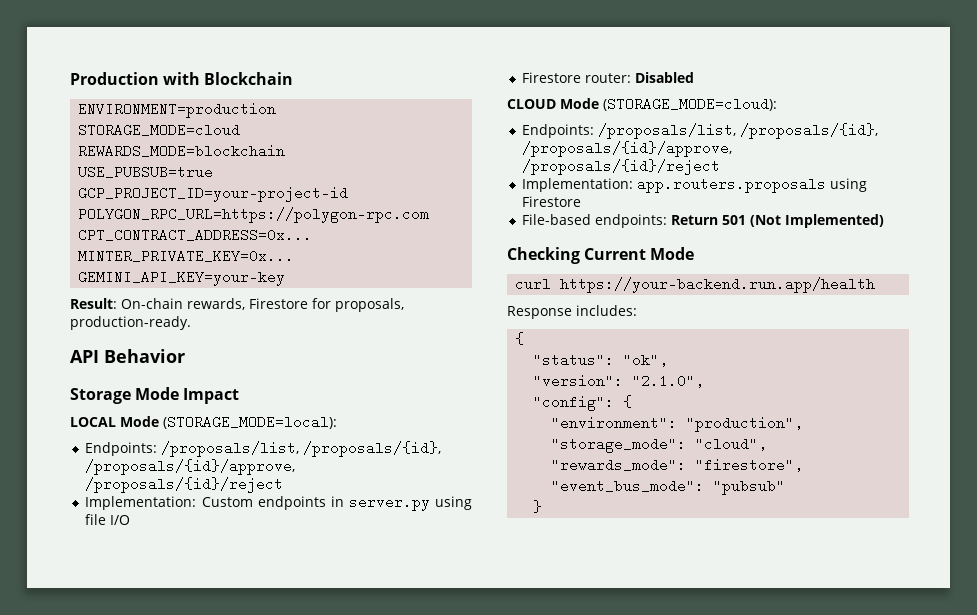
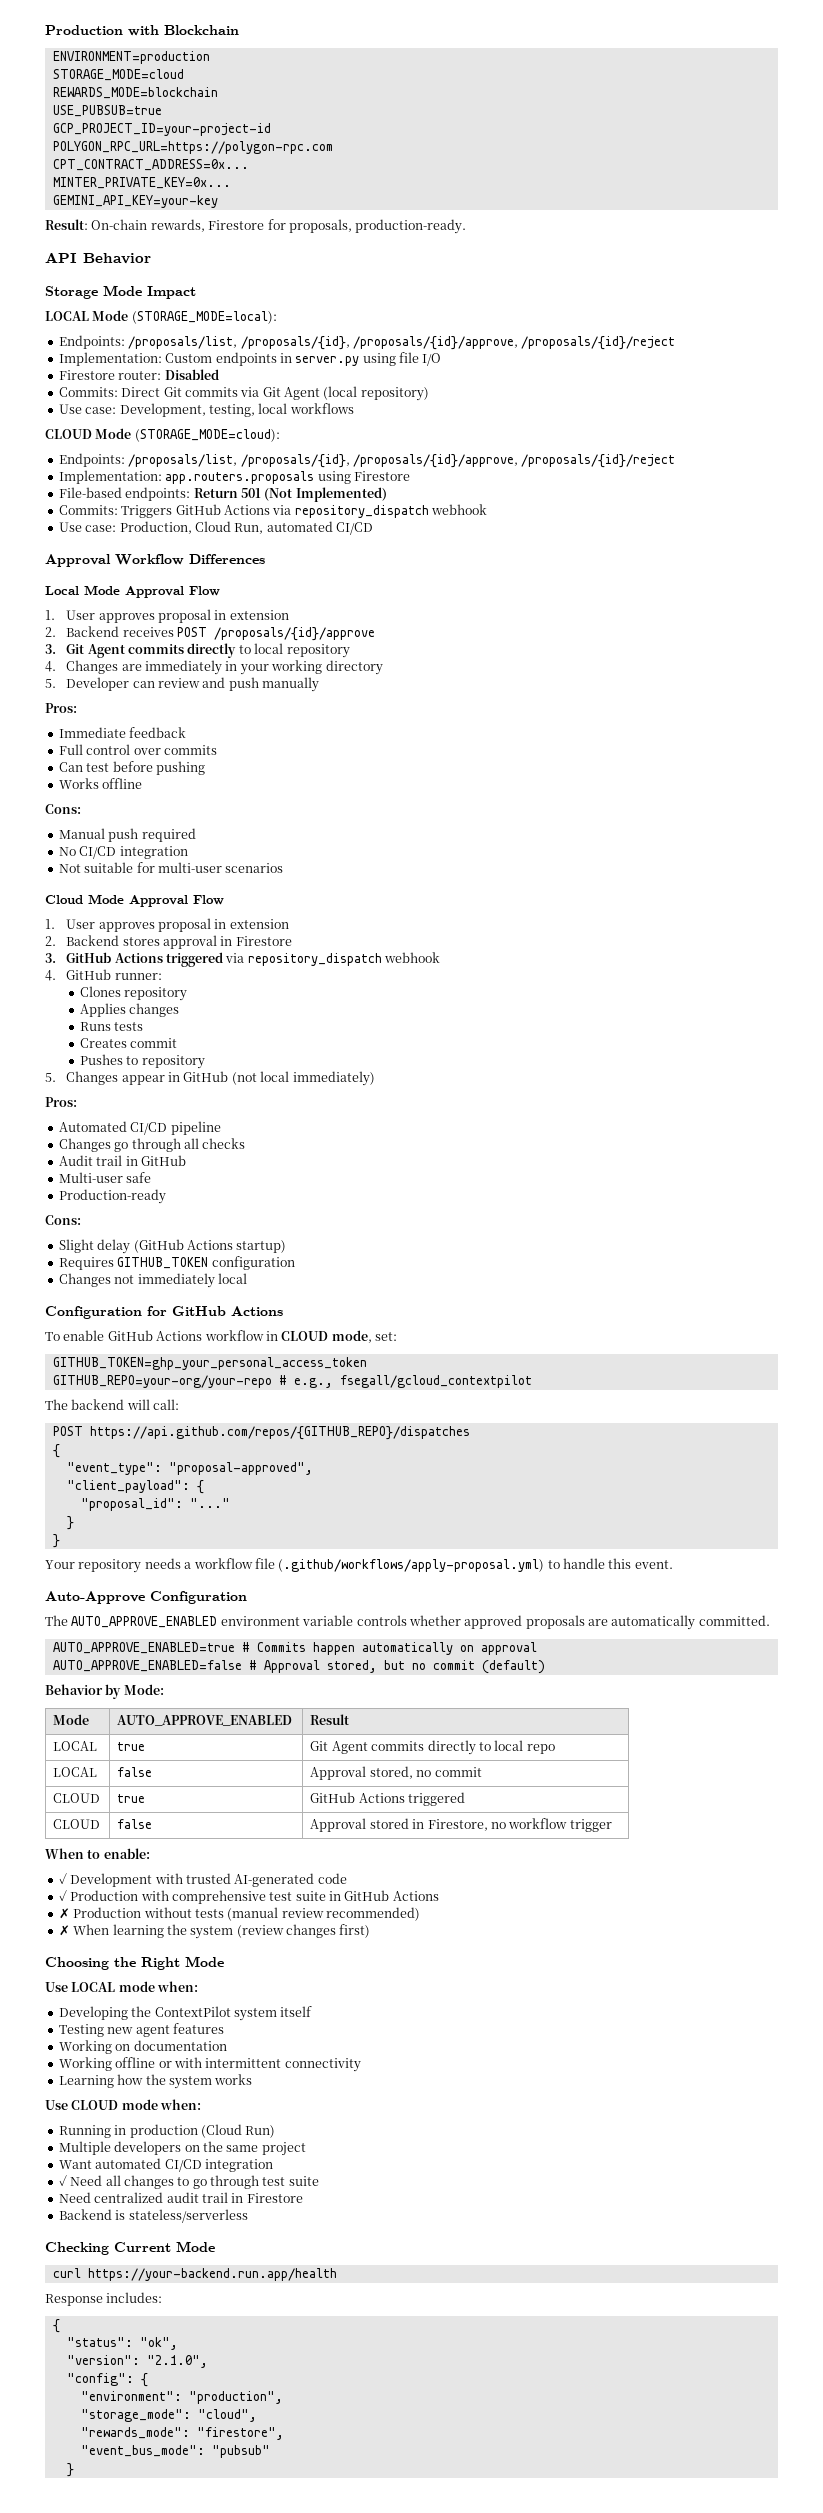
+ Commits: Direct Git commits via Git Agent (local repository)
+ Use case: Development, testing, local workflows
+ Commits: Triggers GitHub Actions via repository_dispatch webhook
+ Use case: Production, Cloud Run, automated CI/CD
+ Approval Workflow Differences
+ Local Mode Approval Flow
+ 1. User approves proposal in extension
+ 2. Backend receives POST /proposals/{id}/approve
+ 3. Git Agent commits directly to local repository
+ 4. Changes are immediately in your working directory
+ 5. Developer can review and push manually
+ Pros:
+ Immediate feedback
+ Full control over commits
+ Can test before pushing
+ Works offline
+ Cons:
+ Manual push required
+ No CI/CD integration
+ Not suitable for multi-user scenarios
+ Cloud Mode Approval Flow
+ 1. User approves proposal in extension
+ 2. Backend stores approval in Firestore
+ 3. GitHub Actions triggered via repository_dispatch webhook
+ 4. GitHub runner:
+ Clones repository
+ Applies changes
+ Runs tests
+ Creates commit
+ Pushes to repository
+ 5. Changes appear in GitHub (not local immediately)
+ Pros:
+ Automated CI/CD pipeline
+ Changes go through all checks
+ Audit trail in GitHub
+ Multi-user safe
+ Production-ready
+ Cons:
+ Slight delay (GitHub Actions startup)
+ Requires GITHUB_TOKEN configuration
+ Changes not immediately local
+ Configuration for GitHub Actions
+ To enable GitHub Actions workflow in CLOUD mode, set:
+ GITHUB_TOKEN=ghp_your_personal_access_token
+ GITHUB_REPO=your-org/your-repo # e.g., fsegall/gcloud_contextpilot
+ The backend will call:
+ POST https://api.github.com/repos/{GITHUB_REPO}/dispatches
+ {
+ "event_type": "proposal-approved",
+ "client_payload": {
+ "proposal_id": "..."
+ }
+ }
+ Your repository needs a workflow file (.github/workflows/apply-proposal.yml) to handle this event.
+ Auto-Approve Configuration
+ The AUTO_APPROVE_ENABLED environment variable controls whether approved proposals are automatically committed.
+ AUTO_APPROVE_ENABLED=true # Commits happen automatically on approval
+ AUTO_APPROVE_ENABLED=false # Approval stored, but no commit (default)
+ Behavior by Mode:
+ Mode | AUTO_APPROVE_ENABLED | Result
+ LOCAL | true | Git Agent commits directly to local repo
+ LOCAL | false | Approval stored, no commit
+ CLOUD | true | GitHub Actions triggered
+ CLOUD | false | Approval stored in Firestore, no workflow trigger
+ When to enable:
+ ✓ Development with trusted AI-generated code
+ ✓ Production with comprehensive test suite in GitHub Actions
+ ✗ Production without tests (manual review recommended)
+ ✗ When learning the system (review changes first)
+ Choosing the Right Mode
+ Use LOCAL mode when:
+ Developing the ContextPilot system itself
+ Testing new agent features
+ Working on documentation
+ Working offline or with intermittent connectivity
+ Learning how the system works
+ Use CLOUD mode when:
+ Running in production (Cloud Run)
+ Multiple developers on the same project
+ Want automated CI/CD integration
+ ✓ Need all changes to go through test suite
+ Need centralized audit trail in Firestore
+ Backend is stateless/serverless

